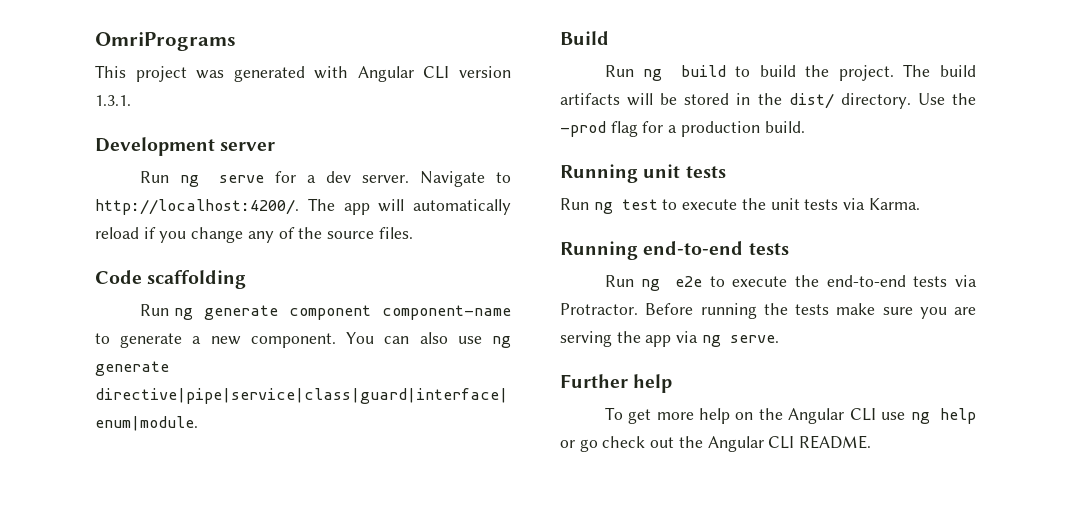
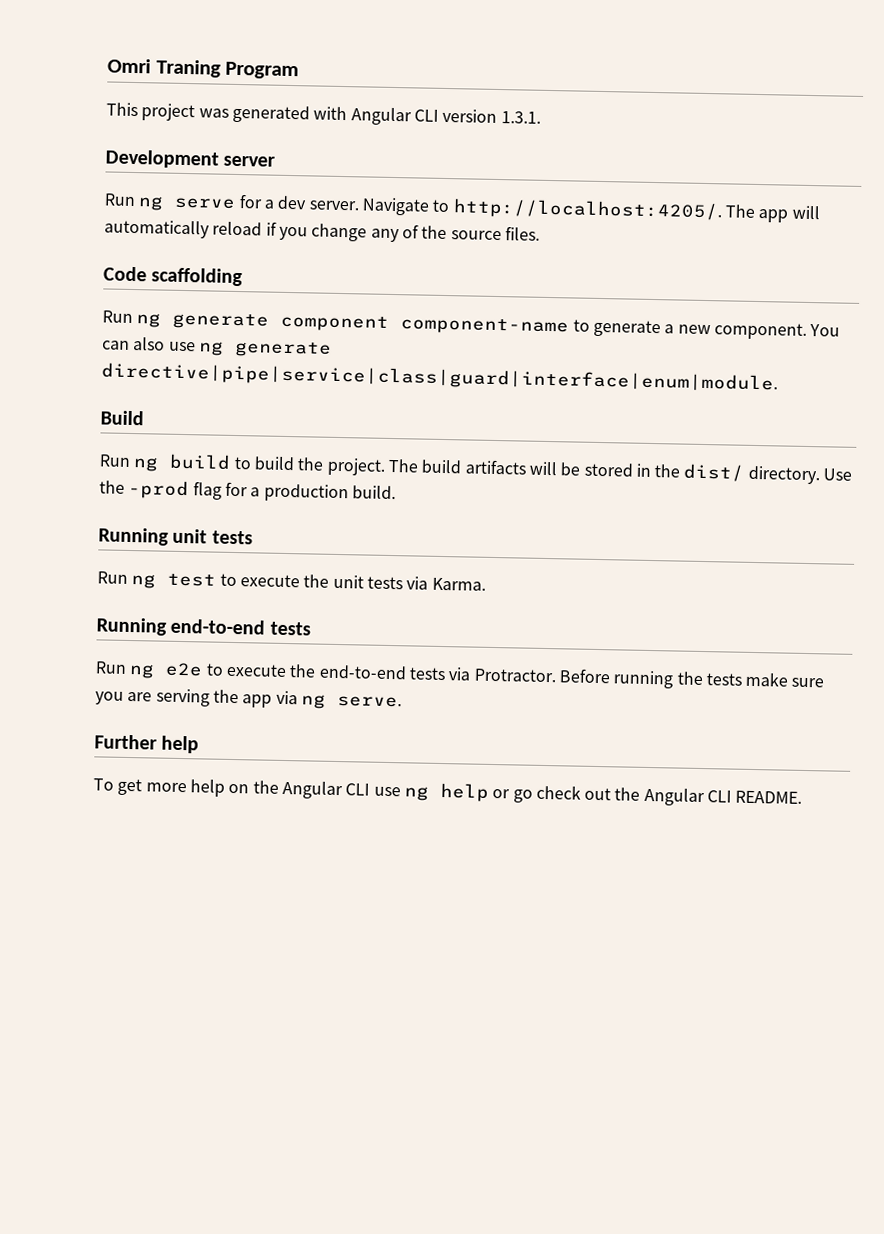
- OmriPrograms
+ Omri Traning Program
- Navigate to http://localhost:4200/.
+ Navigate to http://localhost:4205/.

